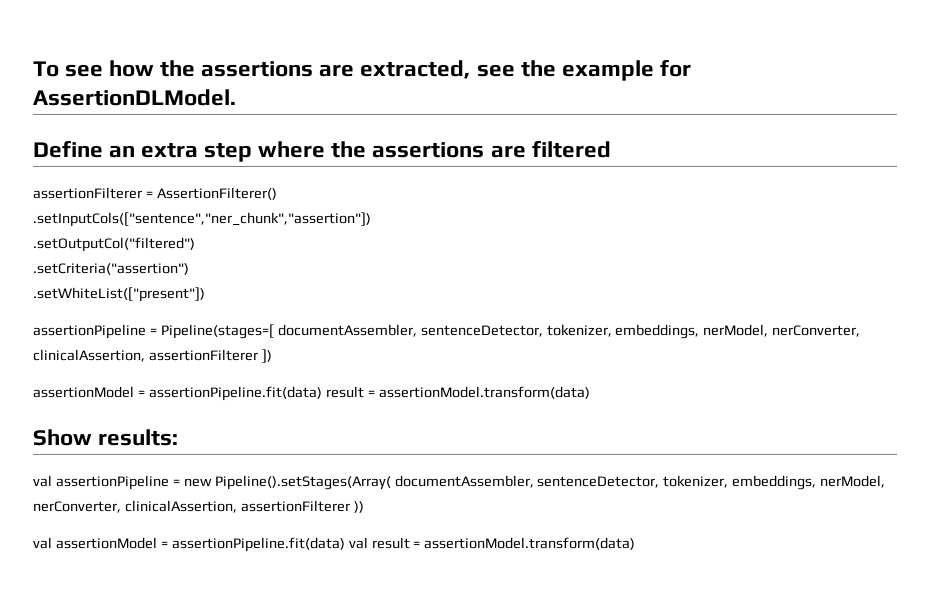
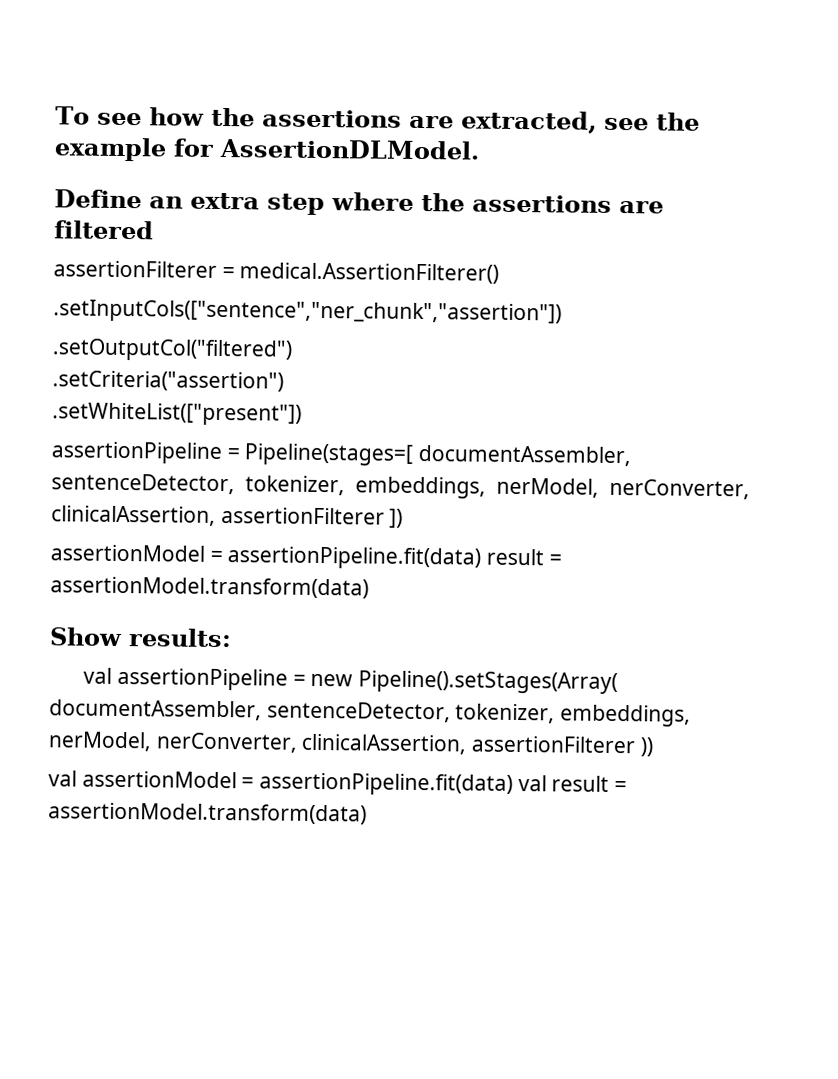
- assertionFilterer = AssertionFilterer()
+ assertionFilterer = medical.AssertionFilterer()

